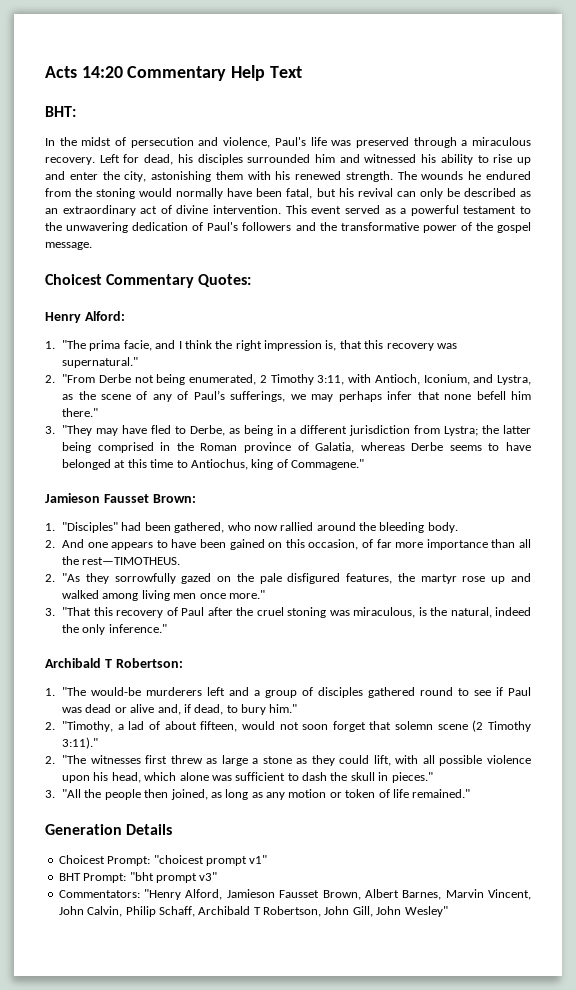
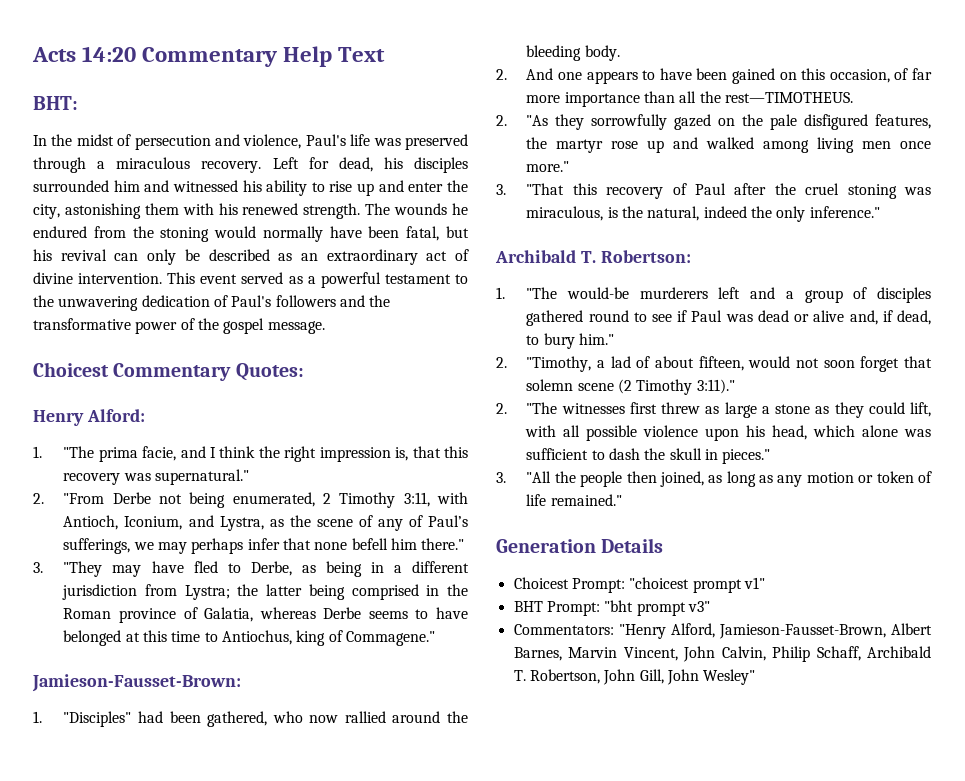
- Jamieson Fausset Brown:
+ Jamieson-Fausset-Brown:
- Archibald T Robertson:
+ Archibald T. Robertson:
- Commentators: "Henry Alford, Jamieson Fausset Brown, Albert Barnes, Marvin Vincent, John Calvin, Philip Schaff, Archibald T Robertson, John Gill, John Wesley"
+ Commentators: "Henry Alford, Jamieson-Fausset-Brown, Albert Barnes, Marvin Vincent, John Calvin, Philip Schaff, Archibald T. Robertson, John Gill, John Wesley"

